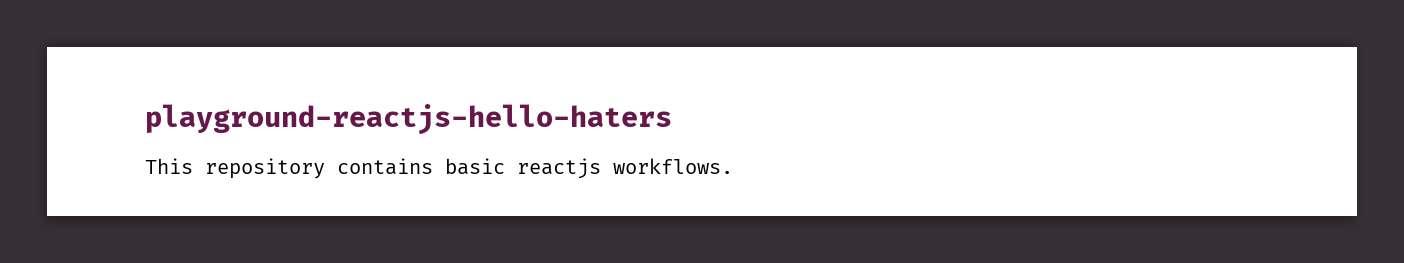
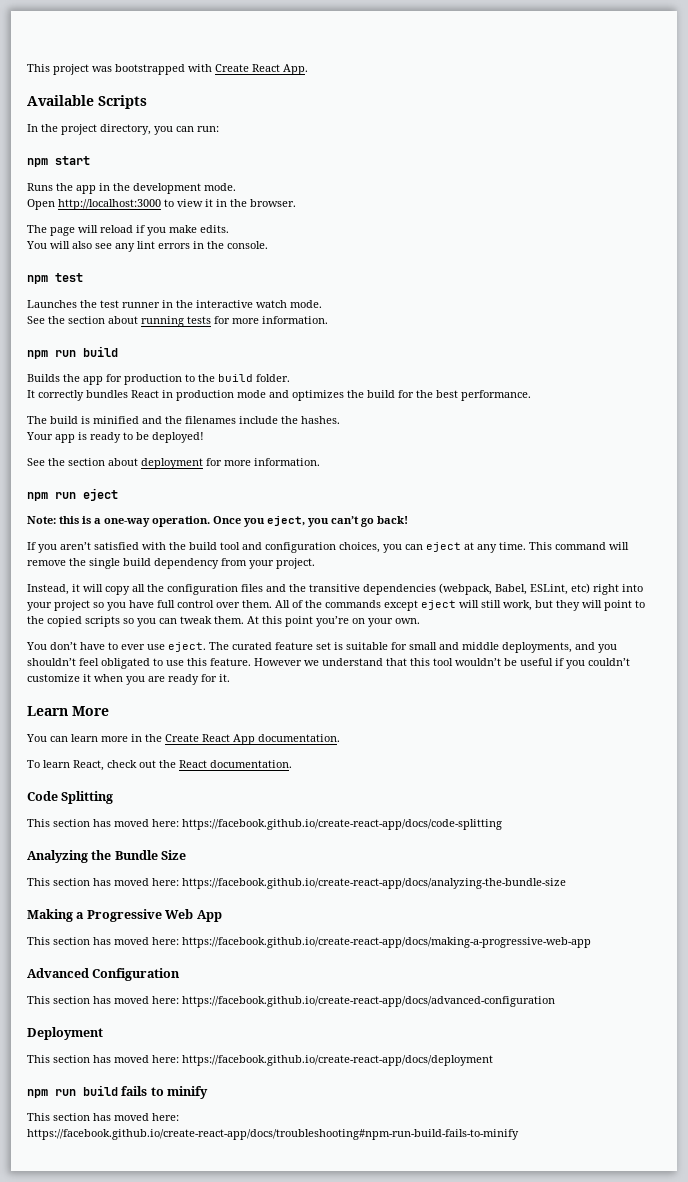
- playground-reactjs-hello-haters
- This repository contains basic reactjs workflows.
+ This project was bootstrapped with Create React App.
+ Available Scripts
+ In the project directory, you can run:
+ npm start
+ Runs the app in the development mode.
+ Open http://localhost:3000 to view it in the browser.
+ The page will reload if you make edits.
+ You will also see any lint errors in the console.
+ npm test
+ Launches the test runner in the interactive watch mode.
+ See the section about running tests for more information.
+ npm run build
+ Builds the app for production to the build folder.
+ It correctly bundles React in production mode and optimizes the build for the best performance.
+ The build is minified and the filenames include the hashes.
+ Your app is ready to be deployed!
+ See the section about deployment for more information.
+ npm run eject
+ Note: this is a one-way operation. Once you eject, you can’t go back!
+ If you aren’t satisfied with the build tool and configuration choices, you can eject at any time. This command will remove the single build dependency from your project.
+ Instead, it will copy all the configuration files and the transitive dependencies (webpack, Babel, ESLint, etc) right into your project so you have full control over them. All of the commands except eject will still work, but they will point to the copied scripts so you can tweak them. At this point you’re on your own.
+ You don’t have to ever use eject. The curated feature set is suitable for small and middle deployments, and you shouldn’t feel obligated to use this feature. However we understand that this tool wouldn’t be useful if you couldn’t customize it when you are ready for it.
+ Learn More
+ You can learn more in the Create React App documentation.
+ To learn React, check out the React documentation.
+ Code Splitting
+ This section has moved here: https://facebook.github.io/create-react-app/docs/code-splitting
+ Analyzing the Bundle Size
+ This section has moved here: https://facebook.github.io/create-react-app/docs/analyzing-the-bundle-size
+ Making a Progressive Web App
+ This section has moved here: https://facebook.github.io/create-react-app/docs/making-a-progressive-web-app
+ Advanced Configuration
+ This section has moved here: https://facebook.github.io/create-react-app/docs/advanced-configuration
+ Deployment
+ This section has moved here: https://facebook.github.io/create-react-app/docs/deployment
+ npm run build fails to minify
+ This section has moved here: https://facebook.github.io/create-react-app/docs/troubleshooting#npm-run-build-fails-to-minify

